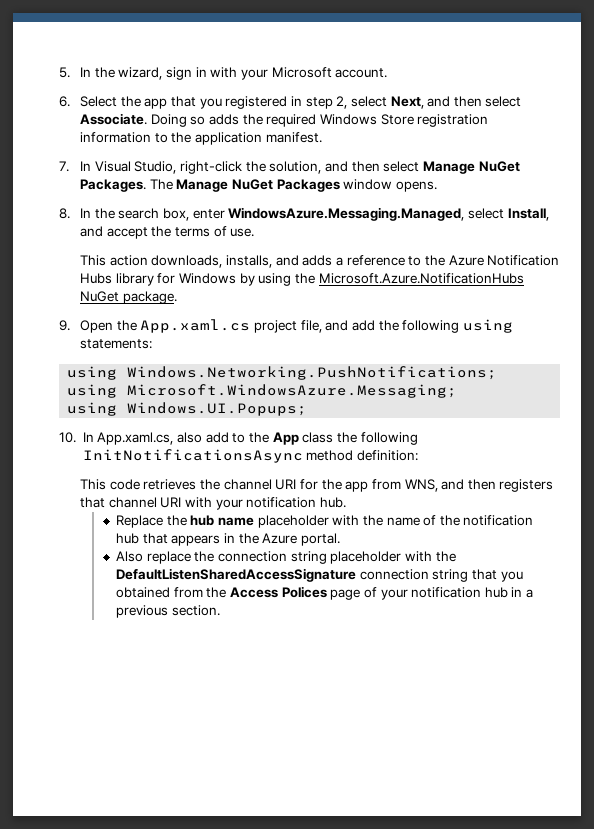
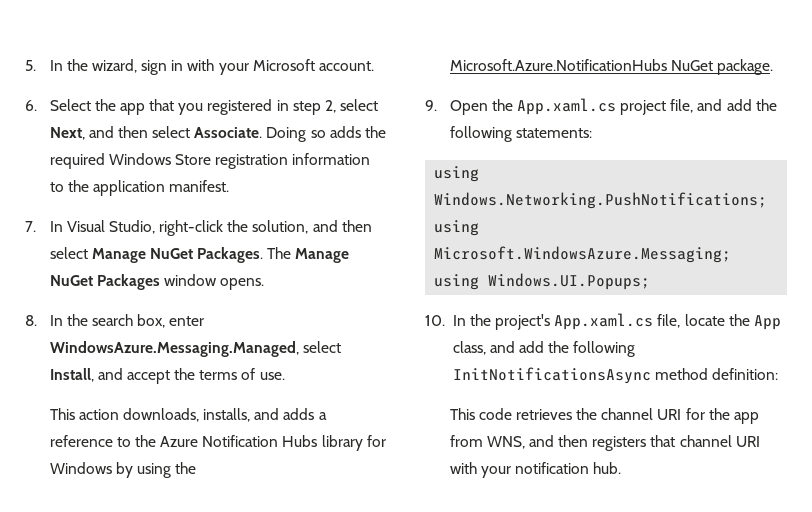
- 9. Open the App.xaml.cs project file, and add the following using statements:
+ 9. Open the App.xaml.cs project file, and add the following statements:
- 10. In App.xaml.cs, also add to the App class the following InitNotificationsAsync method definition:
+ 10. In the project's App.xaml.cs file, locate the App class, and add the following InitNotificationsAsync method definition:
- Replace the hub name placeholder with the name of the notification hub that appears in the Azure portal.
- Also replace the connection string placeholder with the DefaultListenSharedAccessSignature connection string that you obtained from the Access Polices page of your notification hub in a previous section.

